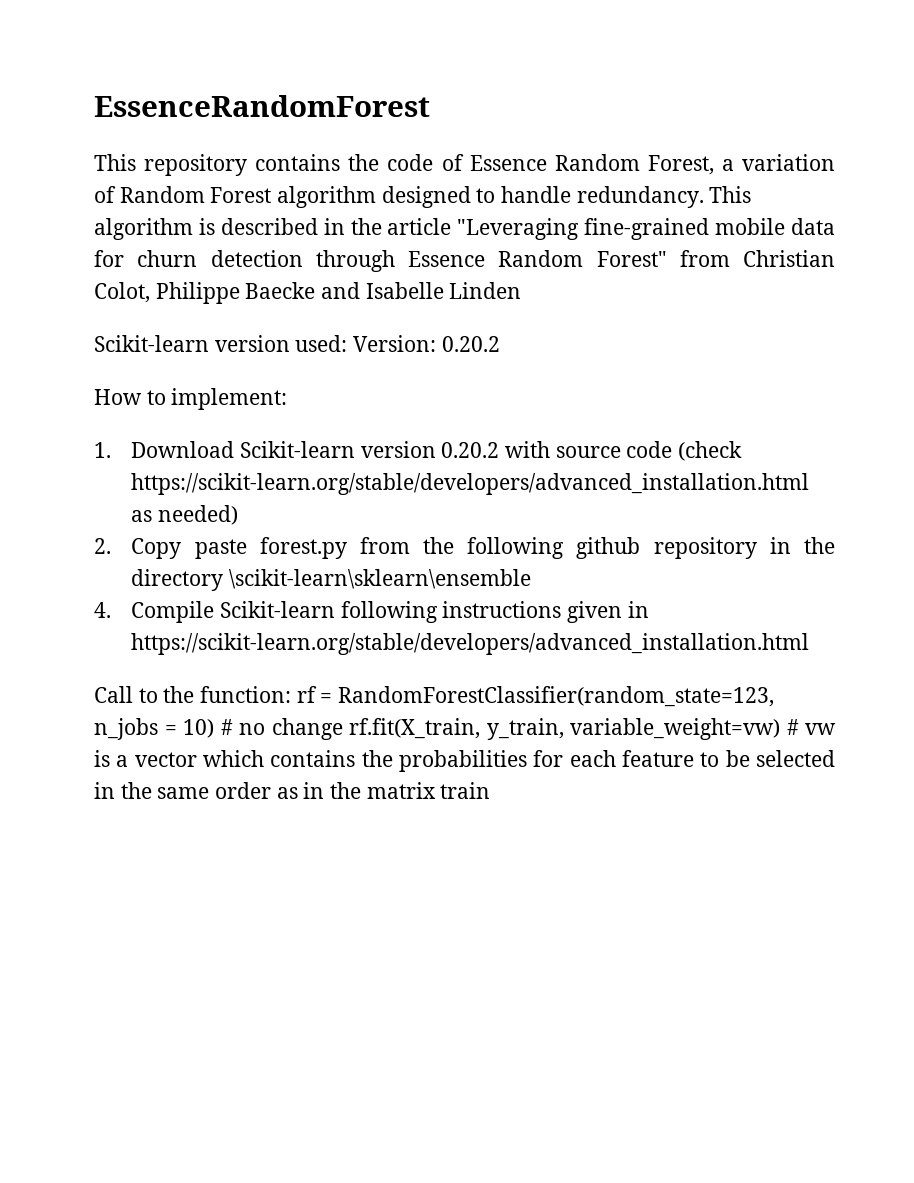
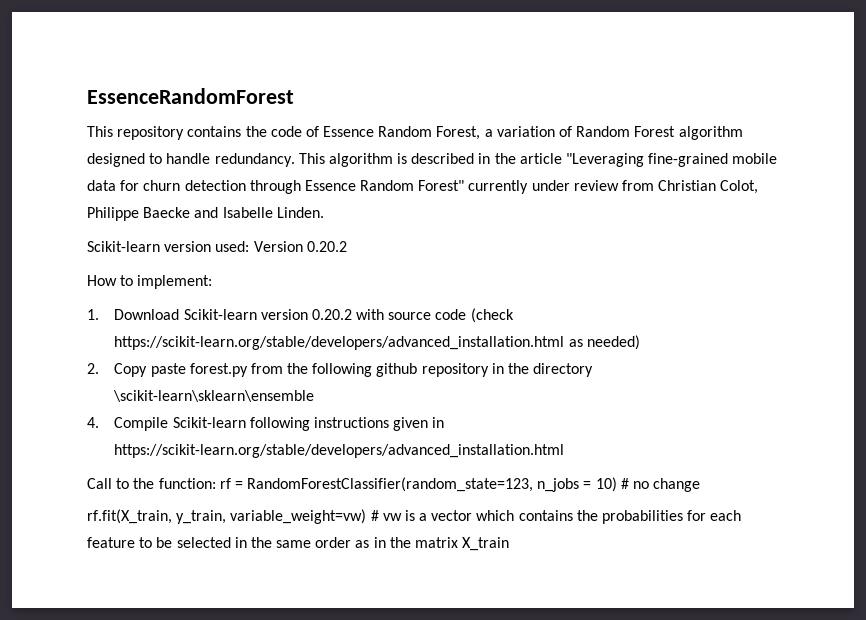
- This algorithm is described in the article "Leveraging fine-grained mobile data for churn detection through Essence Random Forest" from Christian Colot, Philippe Baecke and Isabelle Linden
+ This algorithm is described in the article "Leveraging fine-grained mobile data for churn detection through Essence Random Forest" currently under review from Christian Colot, Philippe Baecke and Isabelle Linden.
- Scikit-learn version used: Version: 0.20.2
+ Scikit-learn version used: Version 0.20.2
- Call to the function: rf = RandomForestClassifier(random_state=123, n_jobs = 10) # no change rf.fit(X_train, y_train, variable_weight=vw) # vw is a vector which contains the probabilities for each feature to be selected in the same order as in the matrix train
+ Call to the function: rf = RandomForestClassifier(random_state=123, n_jobs = 10) # no change
+ rf.fit(X_train, y_train, variable_weight=vw) # vw is a vector which contains the probabilities for each feature to be selected in the same order as in the matrix X_train

